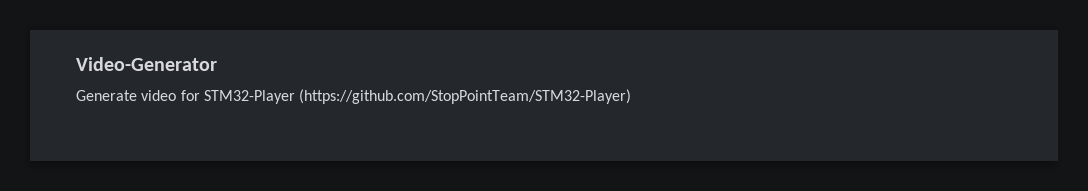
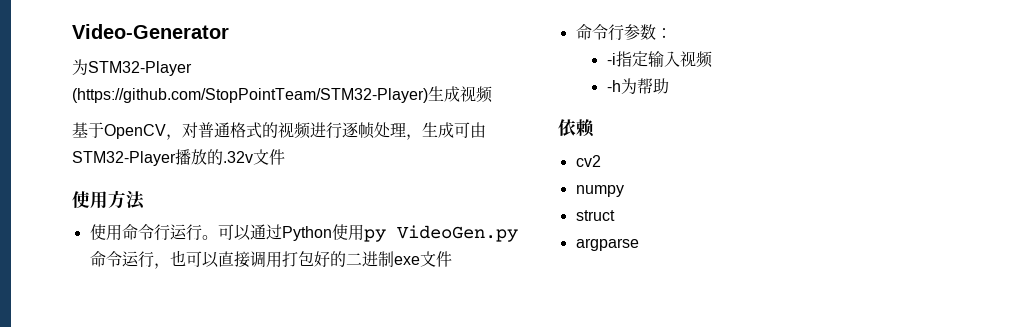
- Generate video for STM32-Player (https://github.com/StopPointTeam/STM32-Player)
+ 为STM32-Player (https://github.com/StopPointTeam/STM32-Player)生成视频
+ 基于OpenCV，对普通格式的视频进行逐帧处理，生成可由STM32-Player播放的.32v文件
+ 使用方法
+ 使用命令行运行。可以通过Python使用py VideoGen.py命令运行，也可以直接调用打包好的二进制exe文件
+ 命令行参数：
+ -i指定输入视频
+ -h为帮助
+ 依赖
+ cv2
+ numpy
+ struct
+ argparse

